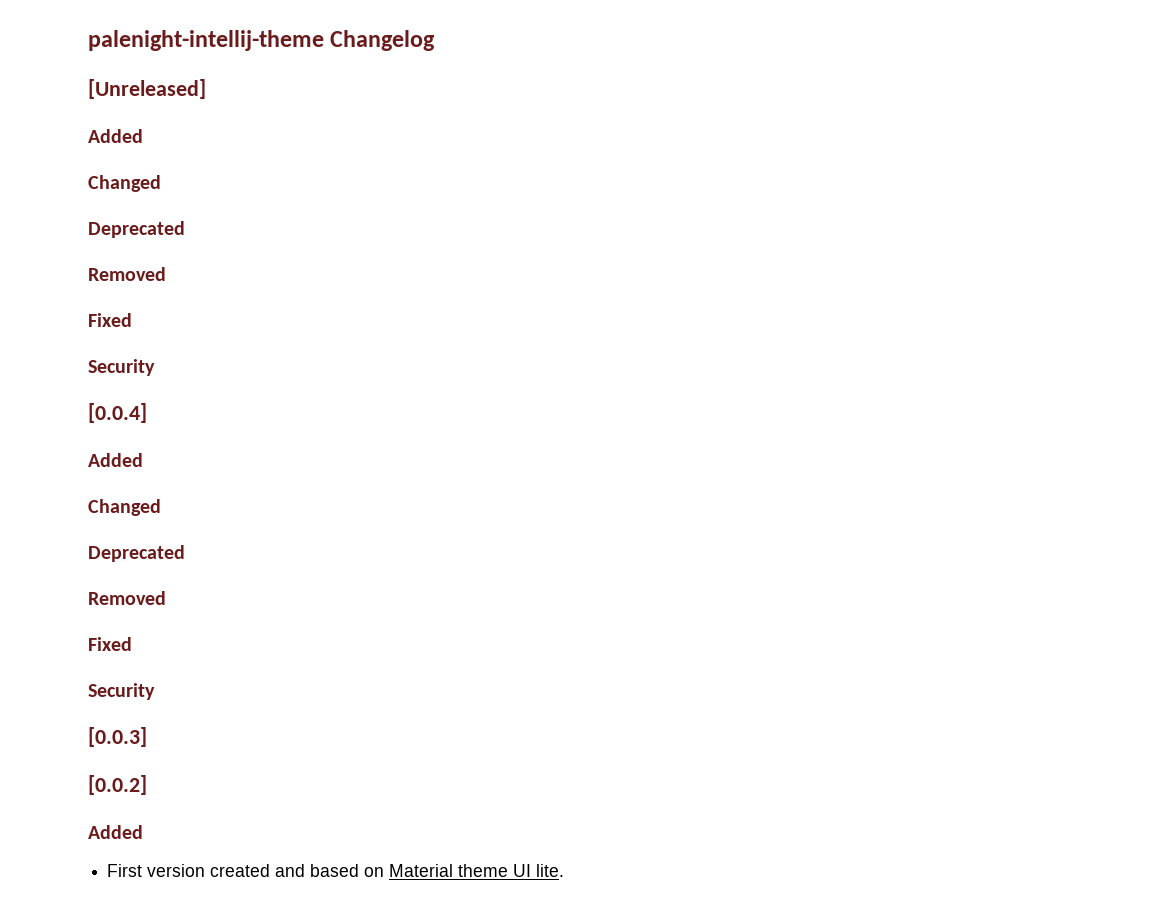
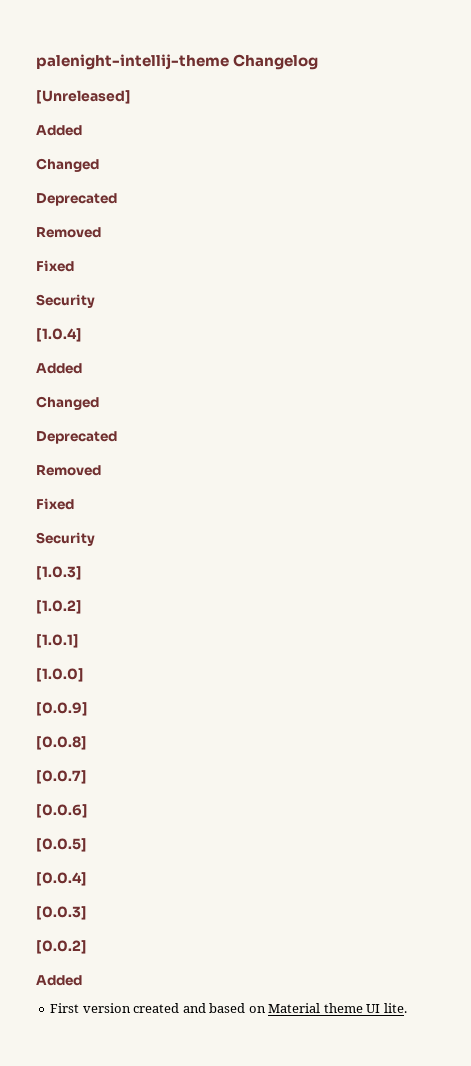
- [0.0.4]
+ [1.0.4]
  Added
  Changed
  Deprecated
  Removed
  Fixed
  Security
+ [1.0.3]
+ [1.0.2]
+ [1.0.1]
+ [1.0.0]
+ [0.0.9]
+ [0.0.8]
+ [0.0.7]
+ [0.0.6]
+ [0.0.5]
+ [0.0.4]

